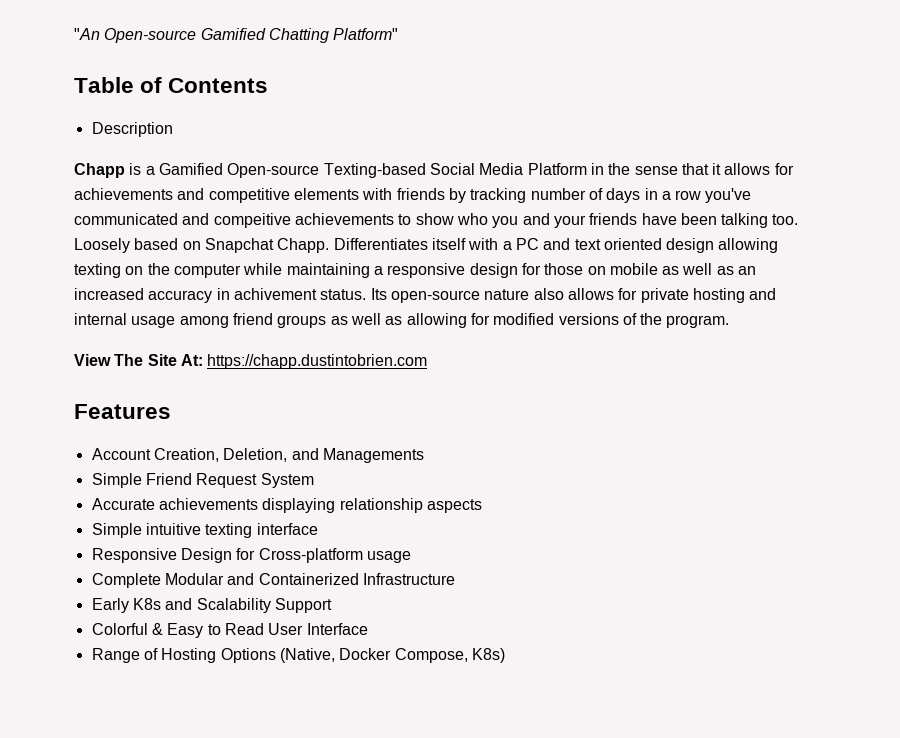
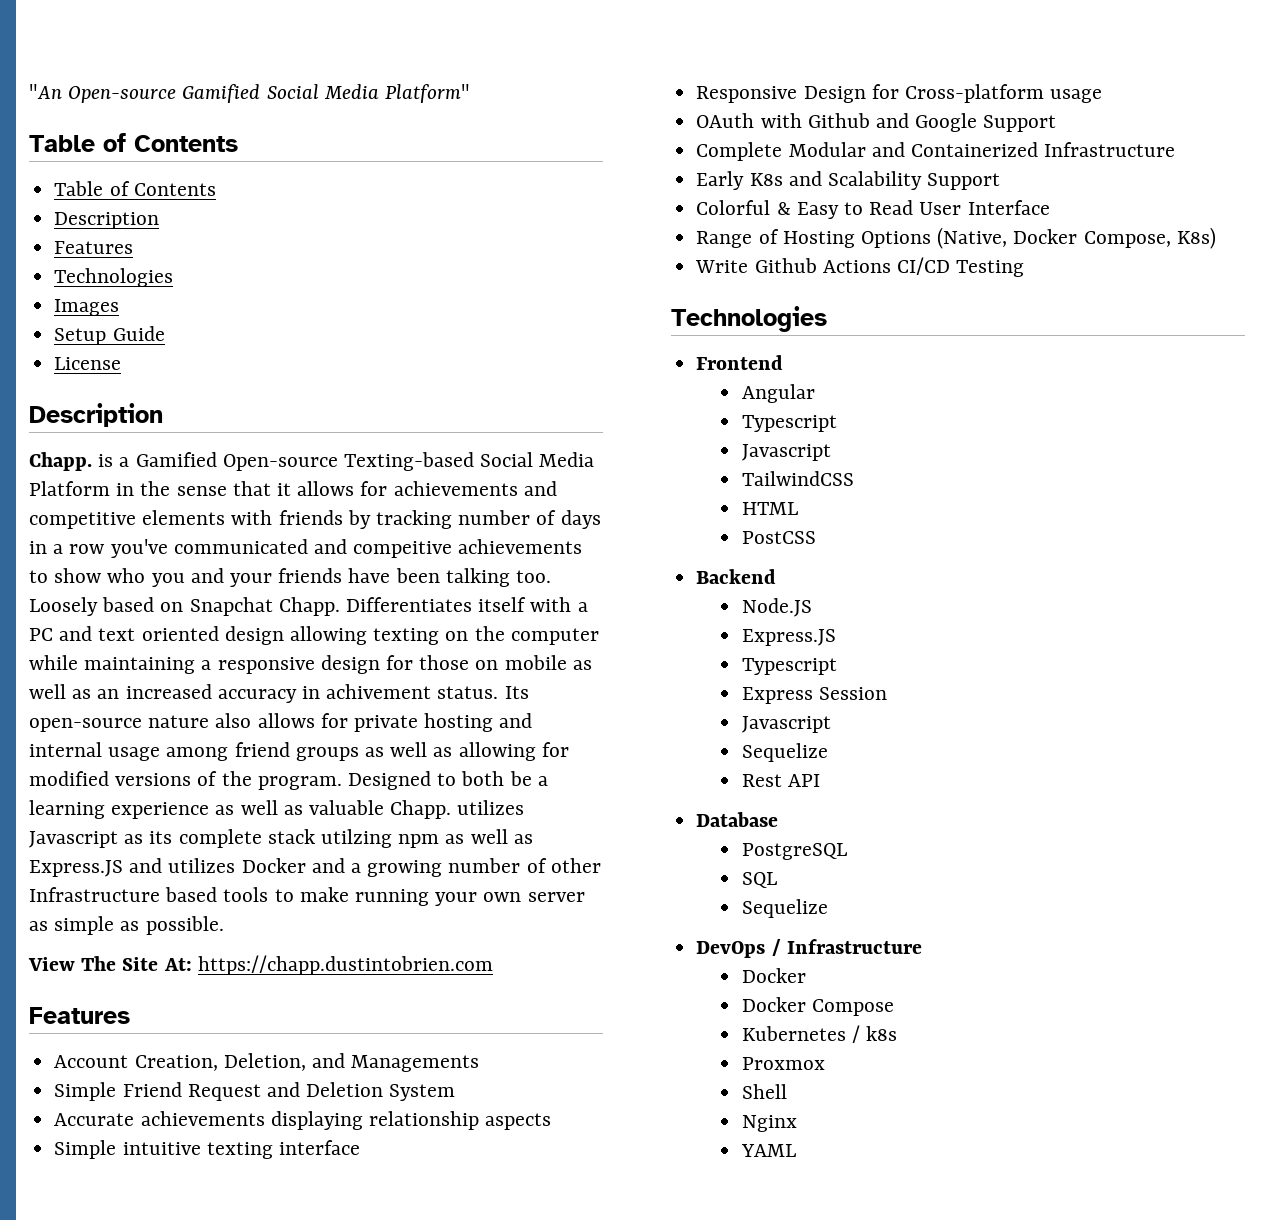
- "An Open-source Gamified Chatting Platform"
+ "An Open-source Gamified Social Media Platform"
+ Table of Contents
  Table of Contents
  Description
- Chapp is a Gamified Open-source Texting-based Social Media Platform in the sense that it allows for achievements and competitive elements with friends by tracking number of days in a row you've communicated and compeitive achievements to show who you and your friends have been talking too.
+ Features
+ Technologies
+ Images
+ Setup Guide
+ License
+ Description
+ Chapp. is a Gamified Open-source Texting-based Social Media Platform in the sense that it allows for achievements and competitive elements with friends by tracking number of days in a row you've communicated and compeitive achievements to show who you and your friends have been talking too.
+ Designed to both be a learning experience as well as valuable Chapp. utilizes Javascript as its complete stack utilzing npm as well as Express.JS and utilizes Docker and a growing number of other Infrastructure based tools to make running your own server as simple as possible.
- Simple Friend Request System
+ Simple Friend Request and Deletion System
+ OAuth with Github and Google Support
+ Write Github Actions CI/CD Testing
+ Technologies
+ Frontend
+ Angular
+ Typescript
+ Javascript
+ TailwindCSS
+ HTML
+ PostCSS
+ Backend
+ Node.JS
+ Express.JS
+ Typescript
+ Express Session
+ Javascript
+ Sequelize
+ Rest API
+ Database
+ PostgreSQL
+ SQL
+ Sequelize
+ DevOps / Infrastructure
+ Docker
+ Docker Compose
+ Kubernetes / k8s
+ Proxmox
+ Shell
+ Nginx
+ YAML

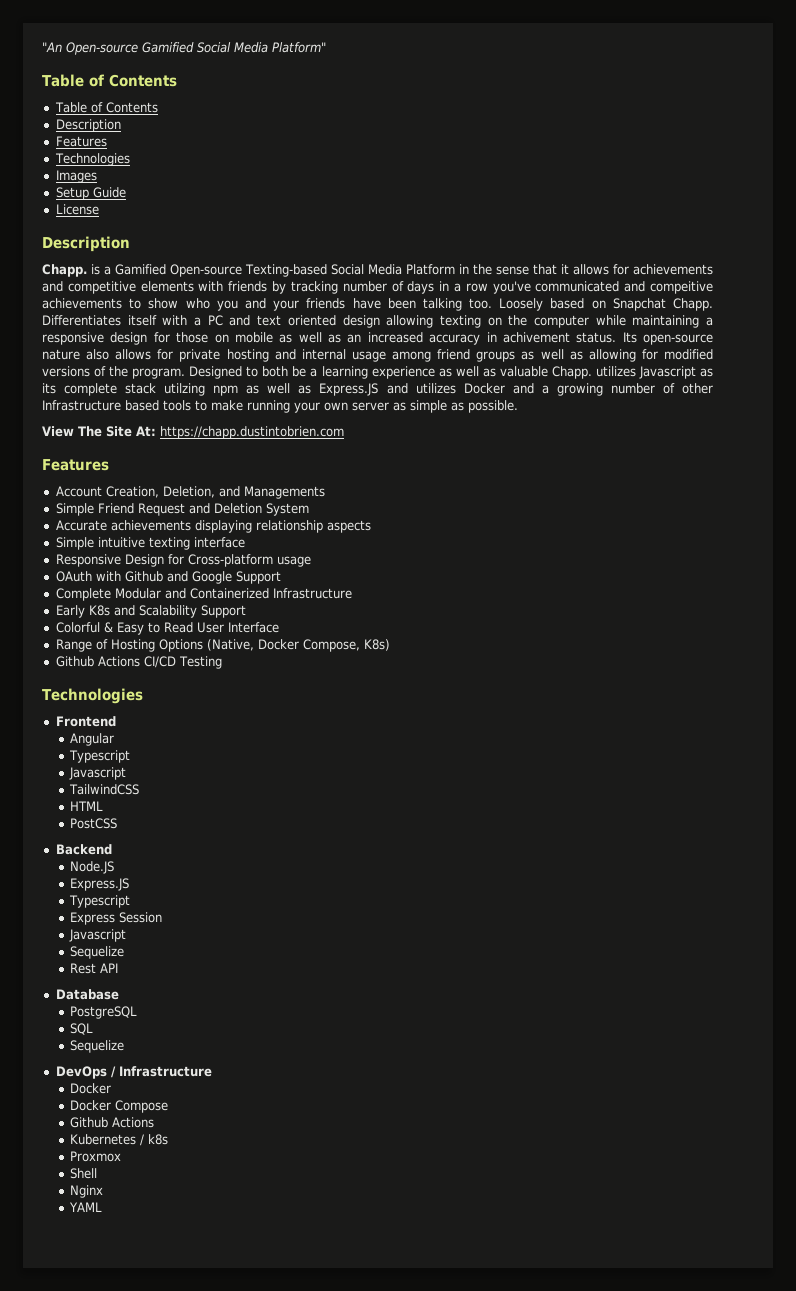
- Write Github Actions CI/CD Testing
+ Github Actions CI/CD Testing
  Docker Compose
+ Github Actions

